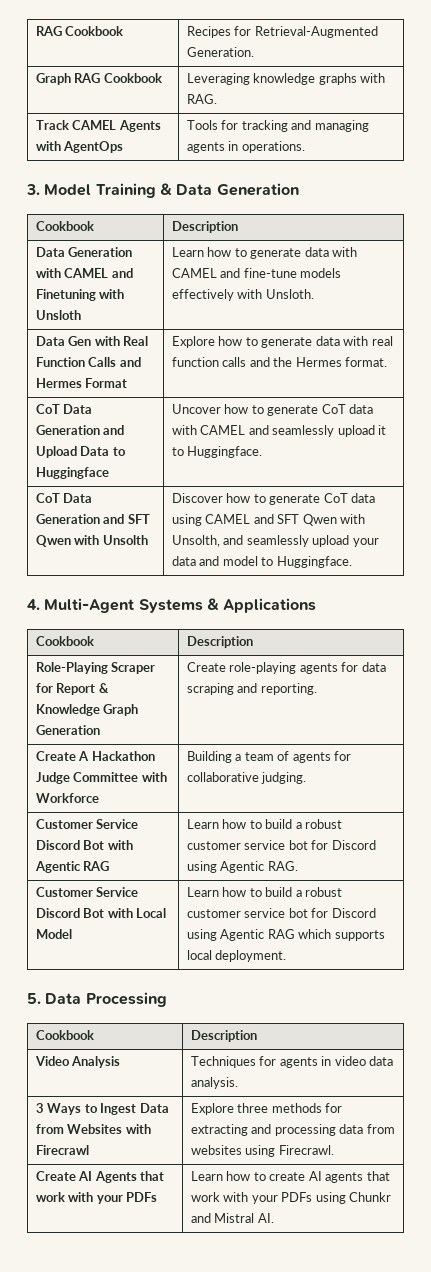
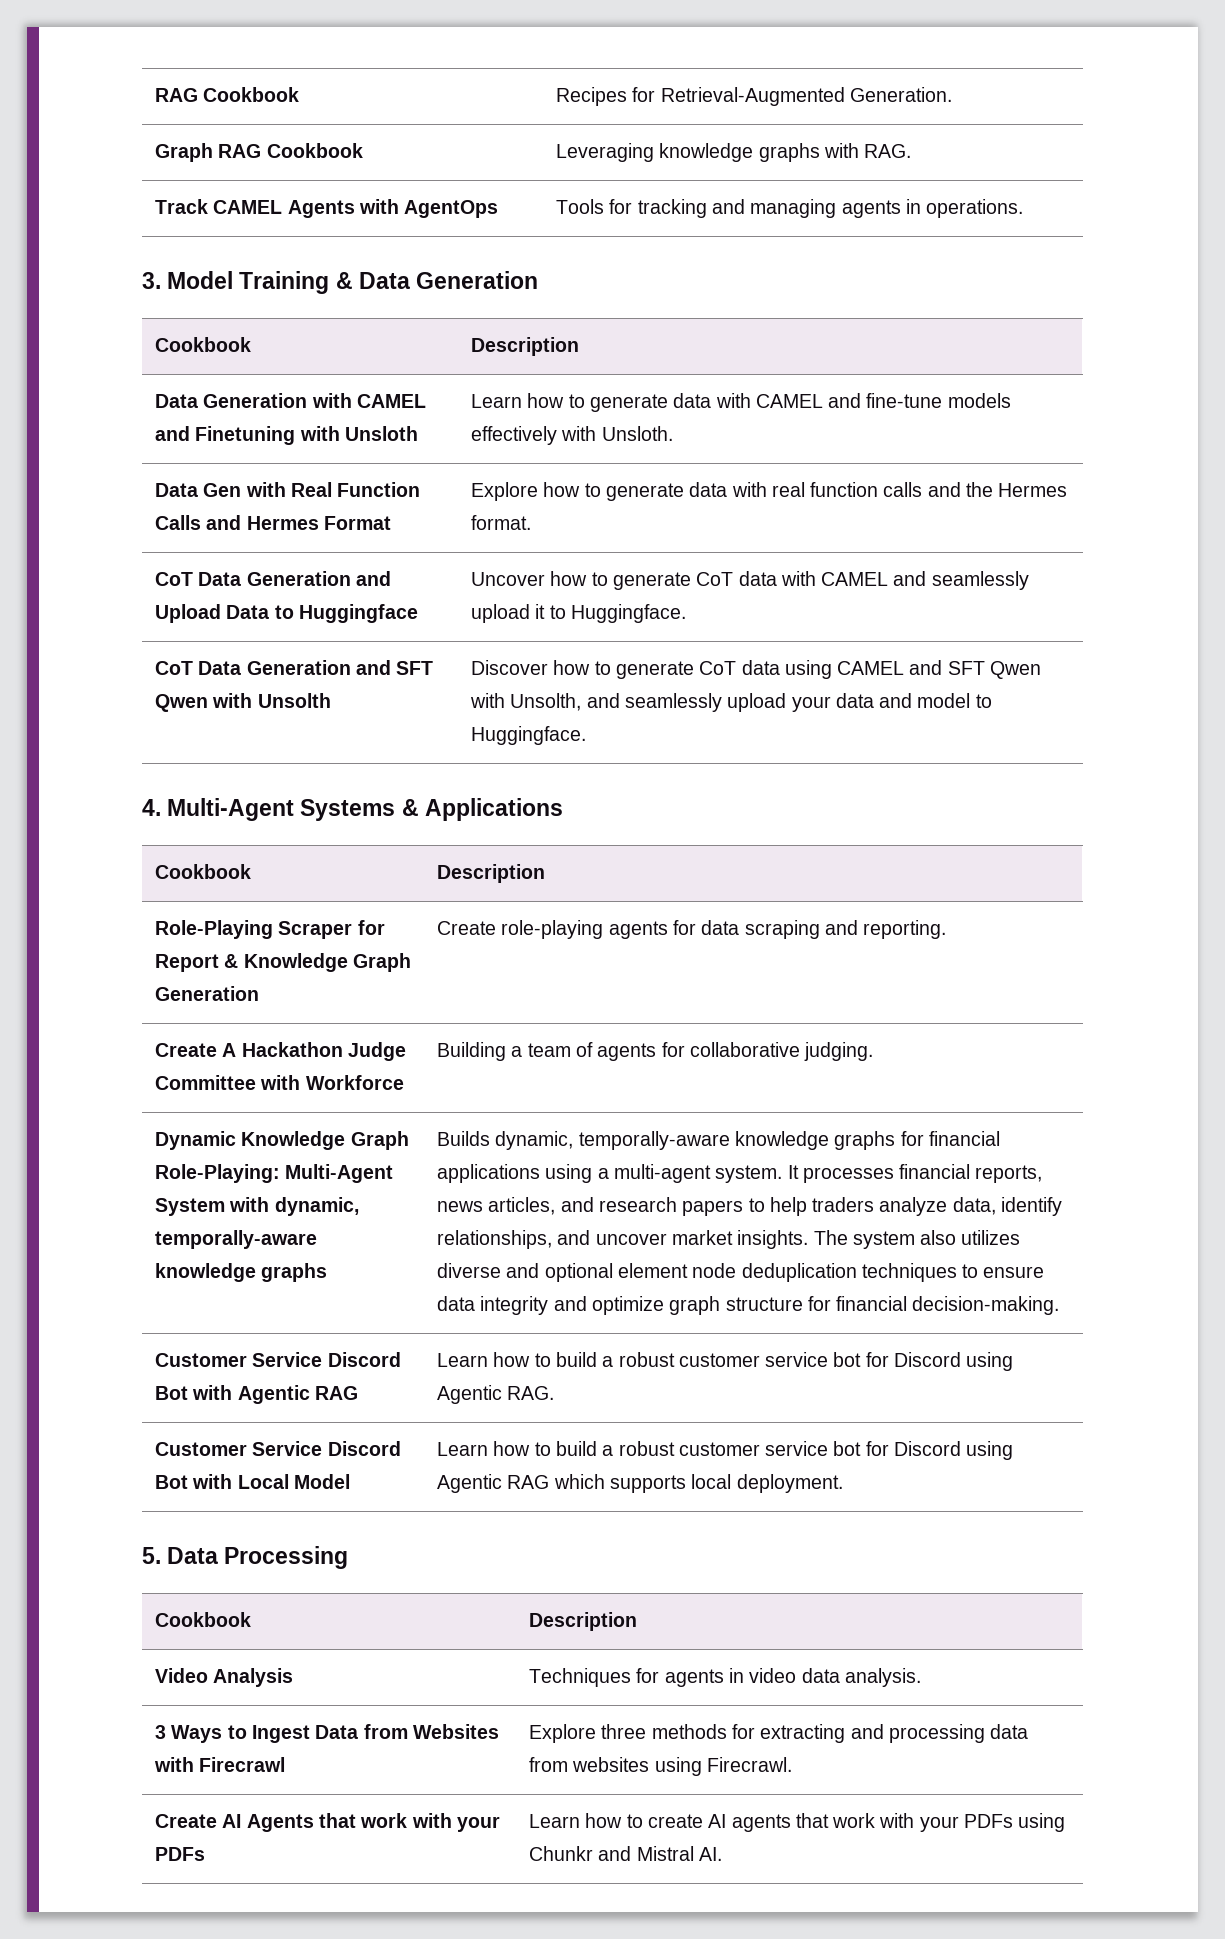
+ Dynamic Knowledge Graph Role-Playing: Multi-Agent System with dynamic, temporally-aware knowledge graphs | Builds dynamic, temporally-aware knowledge graphs for financial applications using a multi-agent system. It processes financial reports, news articles, and research papers to help traders analyze data, identify relationships, and uncover market insights. The system also utilizes diverse and optional element node deduplication techniques to ensure data integrity and optimize graph structure for financial decision-making.

